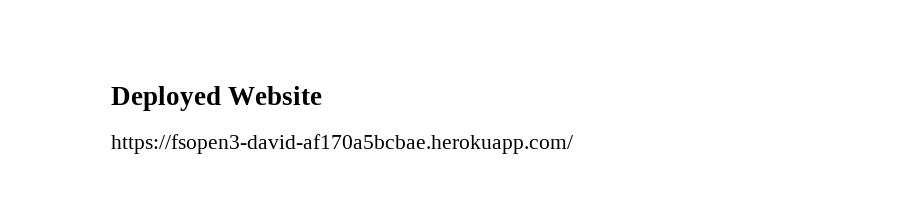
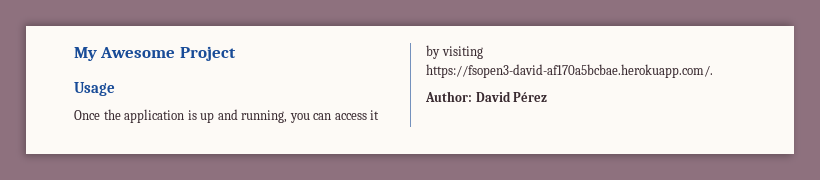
- Deployed Website
- https://fsopen3-david-af170a5bcbae.herokuapp.com/
+ My Awesome Project
+ Usage
+ Once the application is up and running, you can access it by visiting https://fsopen3-david-af170a5bcbae.herokuapp.com/.
+ Author: David Pérez

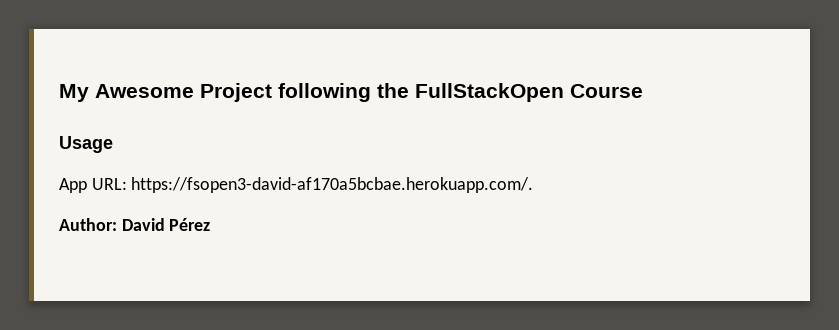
- My Awesome Project
+ My Awesome Project following the FullStackOpen Course
  Usage
- Once the application is up and running, you can access it by visiting https://fsopen3-david-af170a5bcbae.herokuapp.com/.
+ App URL: https://fsopen3-david-af170a5bcbae.herokuapp.com/.

